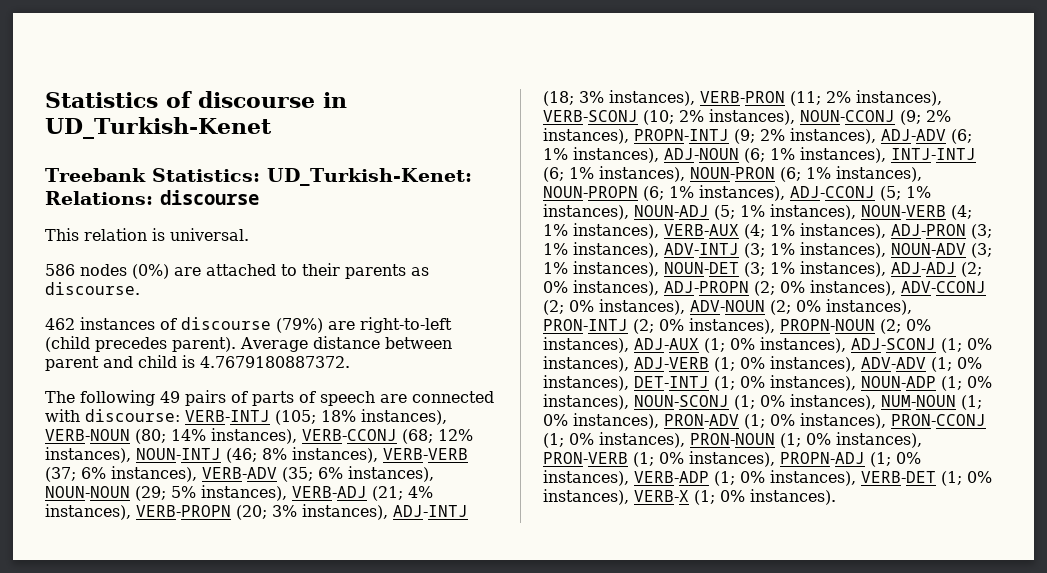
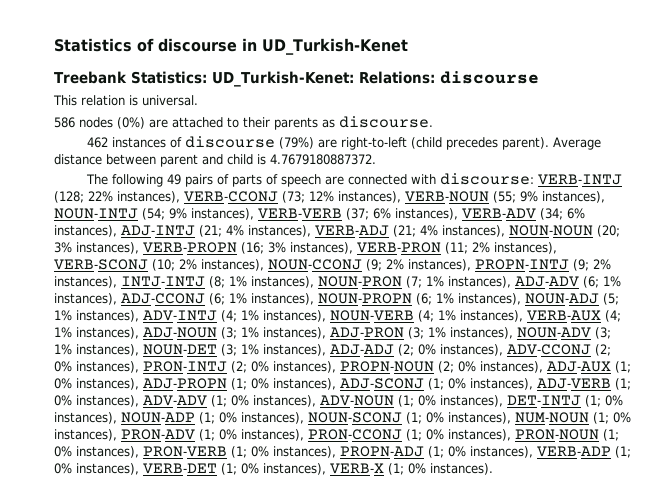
- VERB-INTJ (105; 18% instances), VERB-NOUN (80; 14% instances), VERB-CCONJ (68; 12% instances), NOUN-INTJ (46; 8% instances), VERB-VERB (37;
+ VERB-INTJ (128; 22% instances), VERB-CCONJ (73; 12% instances), VERB-NOUN (55; 9% instances), NOUN-INTJ (54; 9% instances), VERB-VERB (37;
- 6% instances), VERB-ADV (35; 6% instances), NOUN-NOUN (29; 5% instances), VERB-ADJ (21;
+ 6% instances), VERB-ADV (34; 6% instances), ADJ-INTJ (21; 4% instances), VERB-ADJ (21;
- 4% instances), VERB-PROPN (20;
+ 4% instances), NOUN-NOUN (20;
- 3% instances), ADJ-INTJ (18;
+ 3% instances), VERB-PROPN (16;
- 2% instances), ADJ-ADV (6; 1% instances), ADJ-NOUN (6; 1% instances), INTJ-INTJ (6; 1% instances), NOUN-PRON (6;
+ 2% instances), INTJ-INTJ (8; 1% instances), NOUN-PRON (7; 1% instances), ADJ-ADV (6; 1% instances), ADJ-CCONJ (6;
- 1% instances), ADJ-CCONJ (5; 1% instances), NOUN-ADJ (5;
+ 1% instances), NOUN-ADJ (5; 1% instances), ADV-INTJ (4;
- 1% instances), ADJ-PRON (3; 1% instances), ADV-INTJ (3;
+ 1% instances), ADJ-NOUN (3; 1% instances), ADJ-PRON (3;
- 0% instances), ADJ-PROPN (2; 0% instances), ADV-CCONJ (2; 0% instances), ADV-NOUN (2;
+ 0% instances), ADV-CCONJ (2;
- 0% instances), ADJ-SCONJ (1;
+ 0% instances), ADJ-PROPN (1; 0% instances), ADJ-SCONJ (1;
- 0% instances), DET-INTJ (1;
+ 0% instances), ADV-NOUN (1; 0% instances), DET-INTJ (1;

